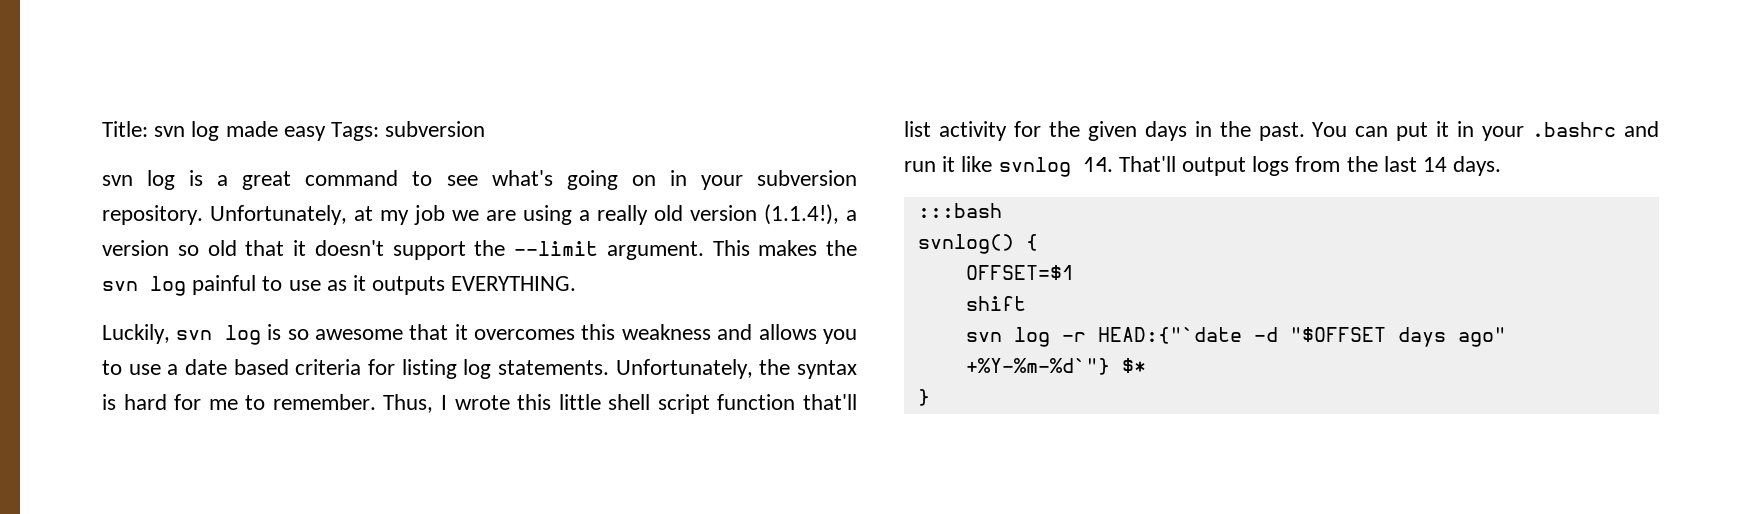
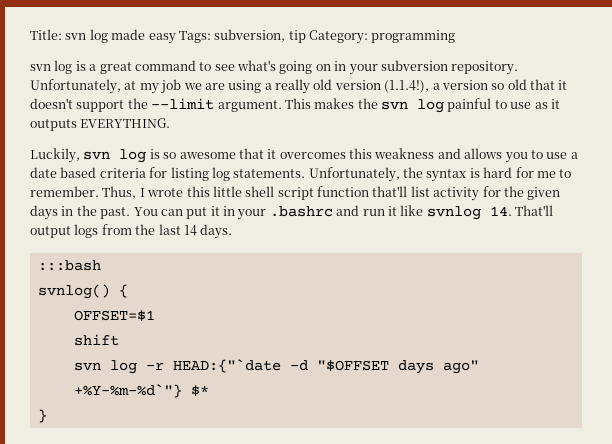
- Title: svn log made easy Tags: subversion
+ Title: svn log made easy Tags: subversion, tip Category: programming

